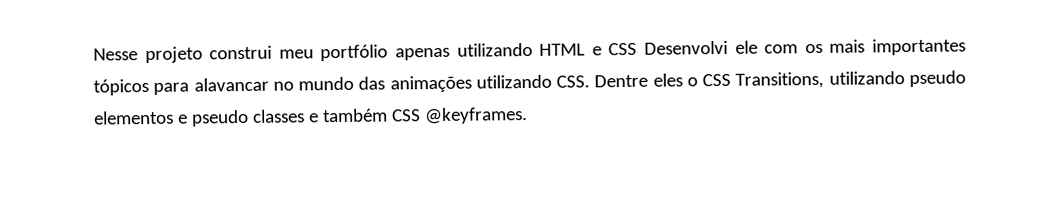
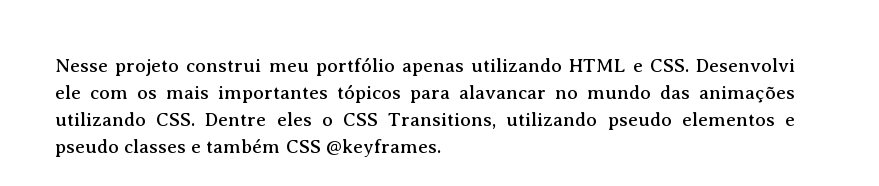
- Nesse projeto construi meu portfólio apenas utilizando HTML e CSS Desenvolvi ele com os mais importantes tópicos para alavancar no mundo das animações utilizando CSS. Dentre eles o CSS Transitions, utilizando pseudo elementos e pseudo classes e também CSS @keyframes.
+ Nesse projeto construi meu portfólio apenas utilizando HTML e CSS. Desenvolvi ele com os mais importantes tópicos para alavancar no mundo das animações utilizando CSS. Dentre eles o CSS Transitions, utilizando pseudo elementos e pseudo classes e também CSS @keyframes.

